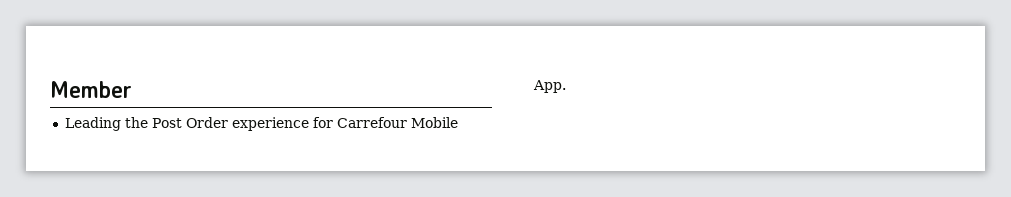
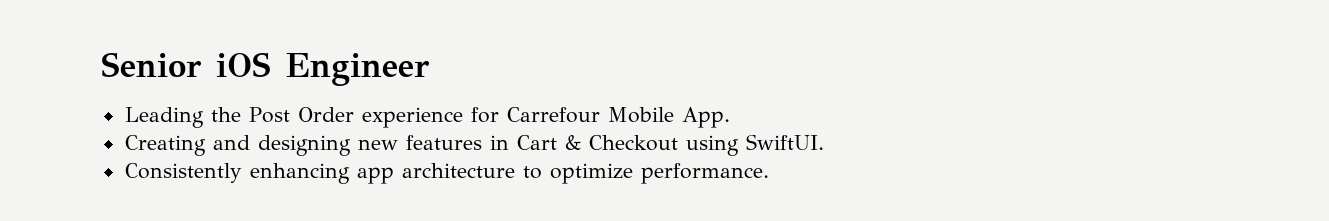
- Member
+ Senior iOS Engineer
+ Creating and designing new features in Cart & Checkout using SwiftUI.
+ Consistently enhancing app architecture to optimize performance.

